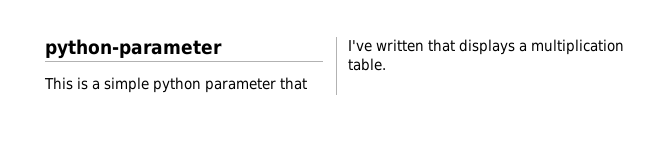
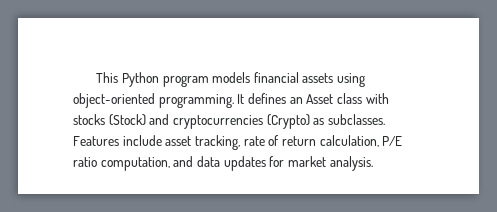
- python-parameter
- This is a simple python parameter that I've written that displays a multiplication table.
+ This Python program models financial assets using object-oriented programming. It defines an Asset class with stocks (Stock) and cryptocurrencies (Crypto) as subclasses. Features include asset tracking, rate of return calculation, P/E ratio computation, and data updates for market analysis.

